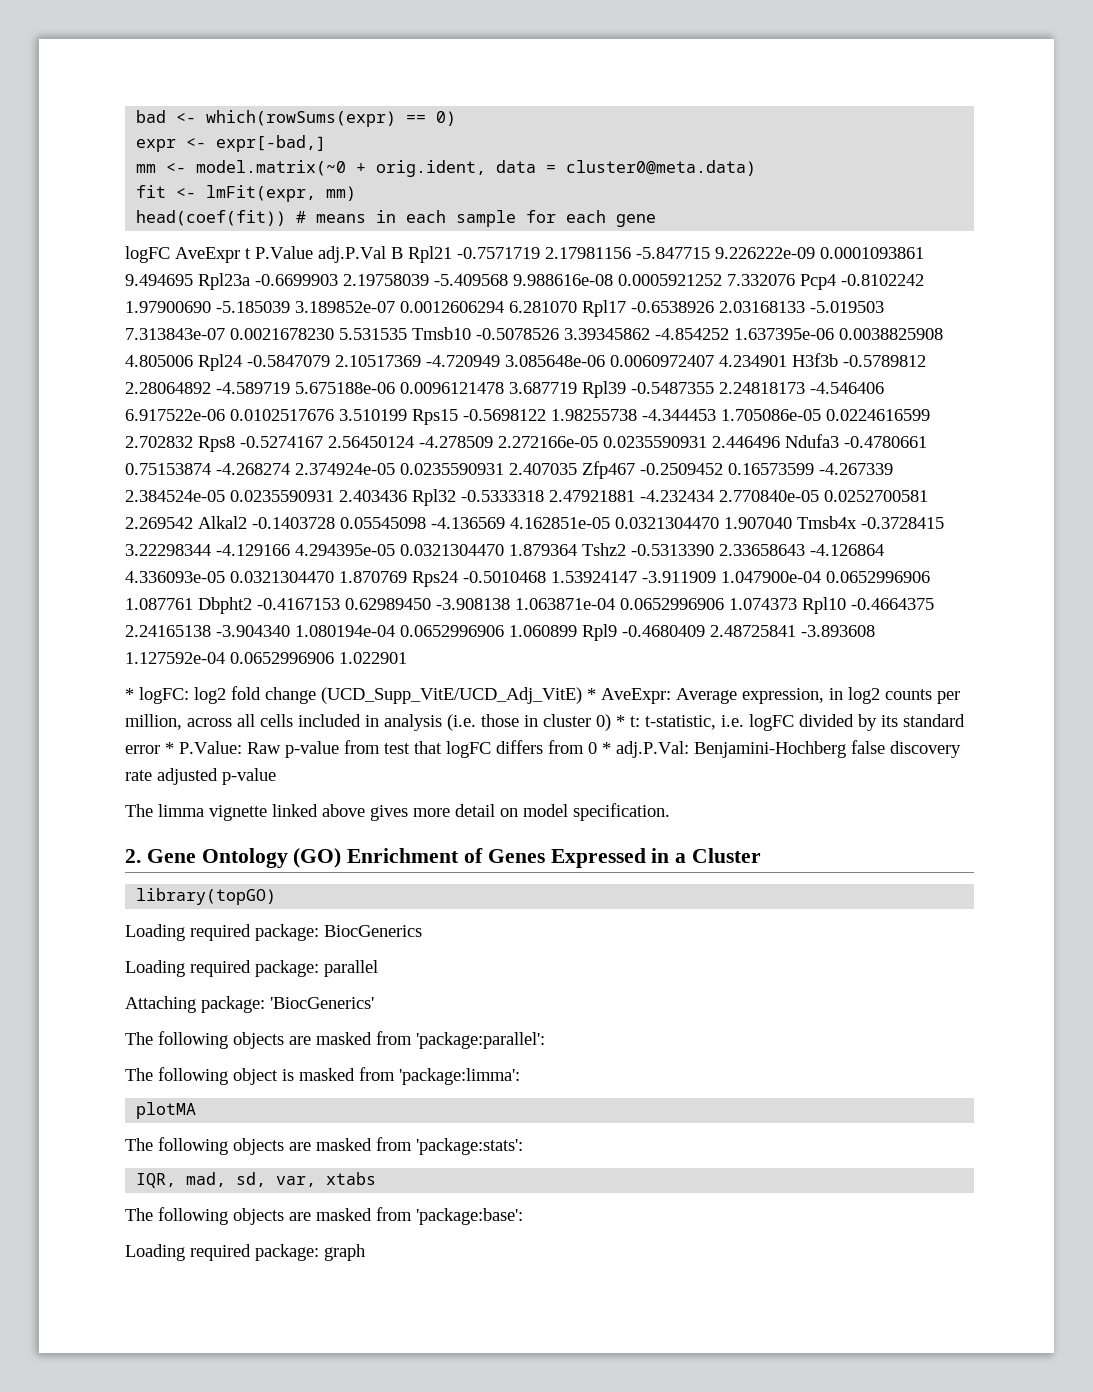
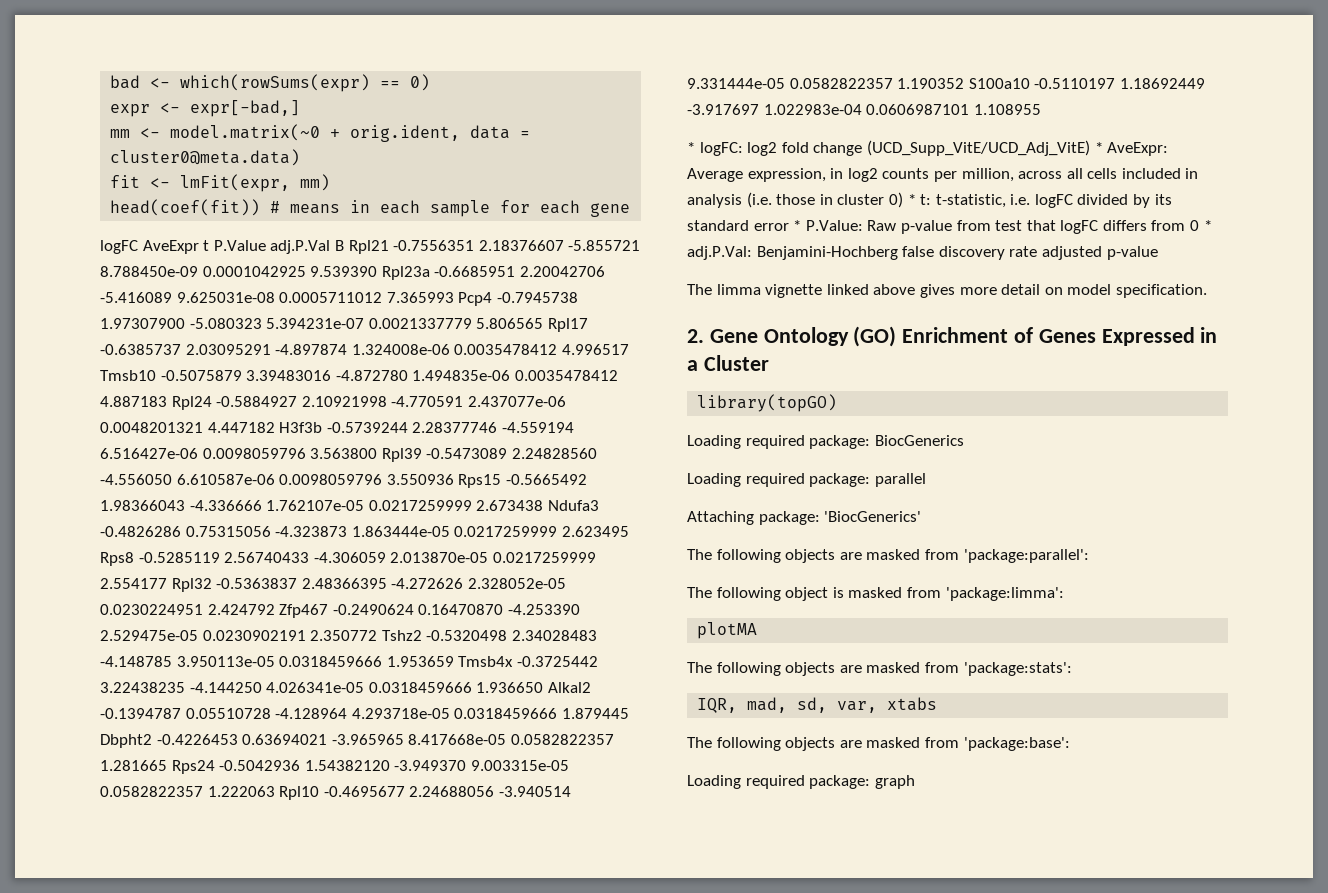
- logFC AveExpr t P.Value adj.P.Val B Rpl21 -0.7571719 2.17981156 -5.847715 9.226222e-09 0.0001093861 9.494695 Rpl23a -0.6699903 2.19758039 -5.409568 9.988616e-08 0.0005921252 7.332076 Pcp4 -0.8102242 1.97900690 -5.185039 3.189852e-07 0.0012606294 6.281070 Rpl17 -0.6538926 2.03168133 -5.019503 7.313843e-07 0.0021678230 5.531535 Tmsb10 -0.5078526 3.39345862 -4.854252 1.637395e-06 0.0038825908 4.805006 Rpl24 -0.5847079 2.10517369 -4.720949 3.085648e-06 0.0060972407 4.234901 H3f3b -0.5789812 2.28064892 -4.589719 5.675188e-06 0.0096121478 3.687719 Rpl39 -0.5487355 2.24818173 -4.546406 6.917522e-06 0.0102517676 3.510199 Rps15 -0.5698122 1.98255738 -4.344453 1.705086e-05 0.0224616599 2.702832 Rps8 -0.5274167 2.56450124 -4.278509 2.272166e-05 0.0235590931 2.446496 Ndufa3 -0.4780661 0.75153874 -4.268274 2.374924e-05 0.0235590931 2.407035 Zfp467 -0.2509452 0.16573599 -4.267339 2.384524e-05 0.0235590931 2.403436 Rpl32 -0.5333318 2.47921881 -4.232434 2.770840e-05 0.0252700581 2.269542 Alkal2 -0.1403728 0.05545098 -4.136569 4.162851e-05 0.0321304470 1.907040 Tmsb4x -0.3728415 3.22298344 -4.129166 4.294395e-05 0.0321304470 1.879364 Tshz2 -0.5313390 2.33658643 -4.126864 4.336093e-05 0.0321304470 1.870769 Rps24 -0.5010468 1.53924147 -3.911909 1.047900e-04 0.0652996906 1.087761 Dbpht2 -0.4167153 0.62989450 -3.908138 1.063871e-04 0.0652996906 1.074373 Rpl10 -0.4664375 2.24165138 -3.904340 1.080194e-04 0.0652996906 1.060899 Rpl9 -0.4680409 2.48725841 -3.893608 1.127592e-04 0.0652996906 1.022901
+ logFC AveExpr t P.Value adj.P.Val B Rpl21 -0.7556351 2.18376607 -5.855721 8.788450e-09 0.0001042925 9.539390 Rpl23a -0.6685951 2.20042706 -5.416089 9.625031e-08 0.0005711012 7.365993 Pcp4 -0.7945738 1.97307900 -5.080323 5.394231e-07 0.0021337779 5.806565 Rpl17 -0.6385737 2.03095291 -4.897874 1.324008e-06 0.0035478412 4.996517 Tmsb10 -0.5075879 3.39483016 -4.872780 1.494835e-06 0.0035478412 4.887183 Rpl24 -0.5884927 2.10921998 -4.770591 2.437077e-06 0.0048201321 4.447182 H3f3b -0.5739244 2.28377746 -4.559194 6.516427e-06 0.0098059796 3.563800 Rpl39 -0.5473089 2.24828560 -4.556050 6.610587e-06 0.0098059796 3.550936 Rps15 -0.5665492 1.98366043 -4.336666 1.762107e-05 0.0217259999 2.673438 Ndufa3 -0.4826286 0.75315056 -4.323873 1.863444e-05 0.0217259999 2.623495 Rps8 -0.5285119 2.56740433 -4.306059 2.013870e-05 0.0217259999 2.554177 Rpl32 -0.5363837 2.48366395 -4.272626 2.328052e-05 0.0230224951 2.424792 Zfp467 -0.2490624 0.16470870 -4.253390 2.529475e-05 0.0230902191 2.350772 Tshz2 -0.5320498 2.34028483 -4.148785 3.950113e-05 0.0318459666 1.953659 Tmsb4x -0.3725442 3.22438235 -4.144250 4.026341e-05 0.0318459666 1.936650 Alkal2 -0.1394787 0.05510728 -4.128964 4.293718e-05 0.0318459666 1.879445 Dbpht2 -0.4226453 0.63694021 -3.965965 8.417668e-05 0.0582822357 1.281665 Rps24 -0.5042936 1.54382120 -3.949370 9.003315e-05 0.0582822357 1.222063 Rpl10 -0.4695677 2.24688056 -3.940514 9.331444e-05 0.0582822357 1.190352 S100a10 -0.5110197 1.18692449 -3.917697 1.022983e-04 0.0606987101 1.108955

